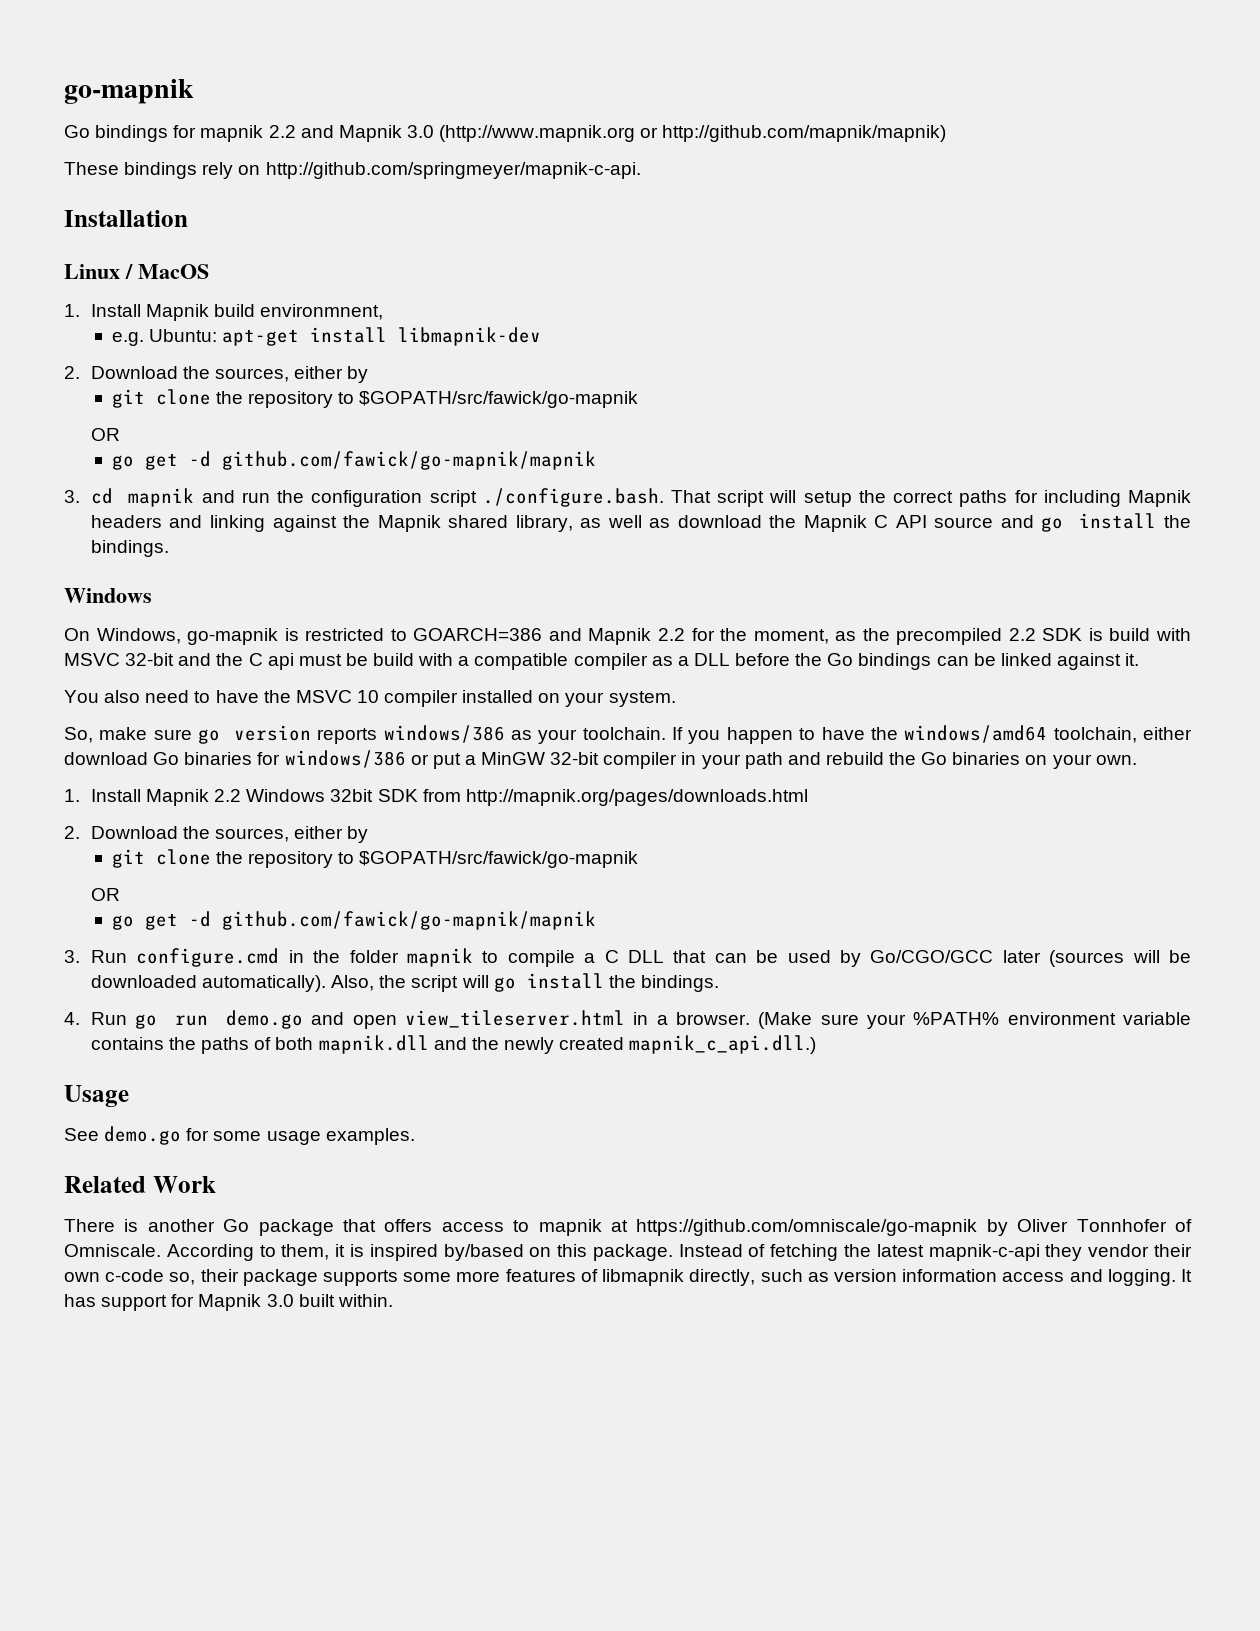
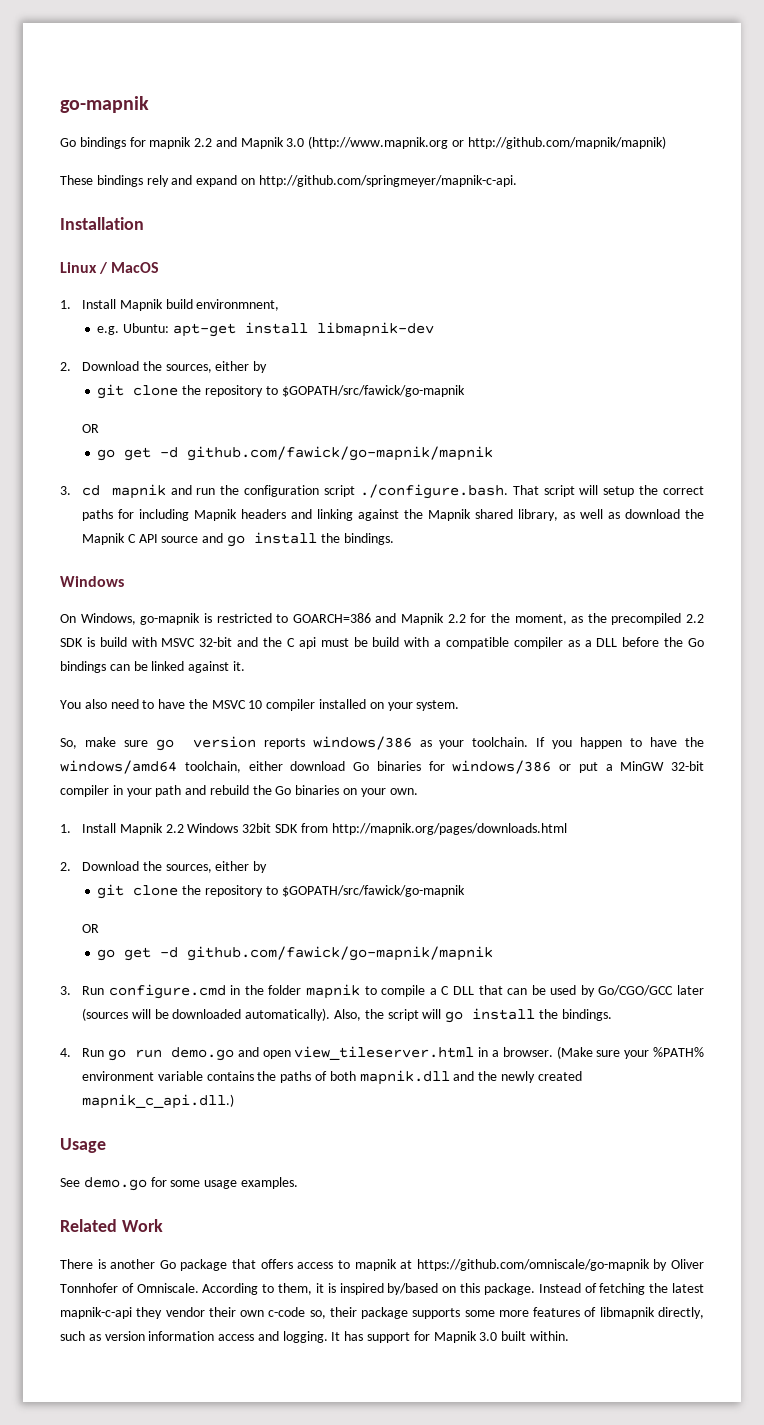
- These bindings rely on http://github.com/springmeyer/mapnik-c-api.
+ These bindings rely and expand on http://github.com/springmeyer/mapnik-c-api.

